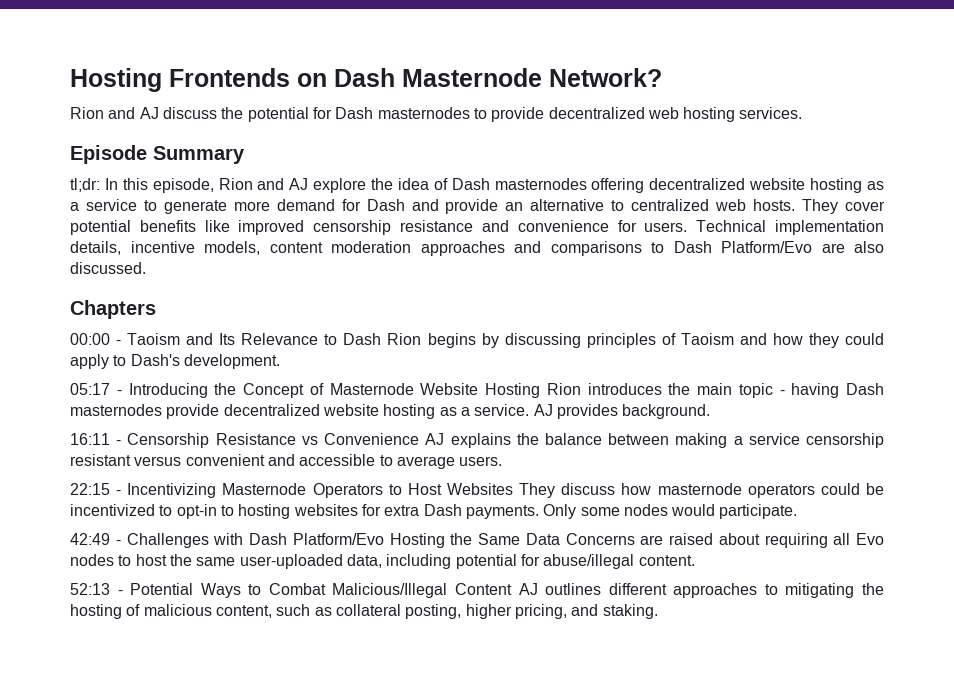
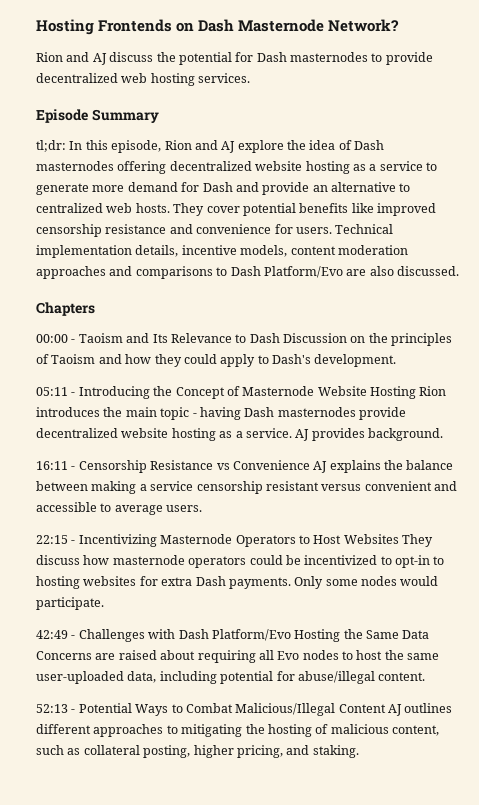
- 00:00 - Taoism and Its Relevance to Dash Rion begins by discussing principles of Taoism and how they could apply to Dash's development.
+ 00:00 - Taoism and Its Relevance to Dash Discussion on the principles of Taoism and how they could apply to Dash's development.
- 05:17 - Introducing the Concept of Masternode Website Hosting Rion introduces the main topic - having Dash masternodes provide decentralized website hosting as a service.
+ 05:11 - Introducing the Concept of Masternode Website Hosting Rion introduces the main topic - having Dash masternodes provide decentralized website hosting as a service.

